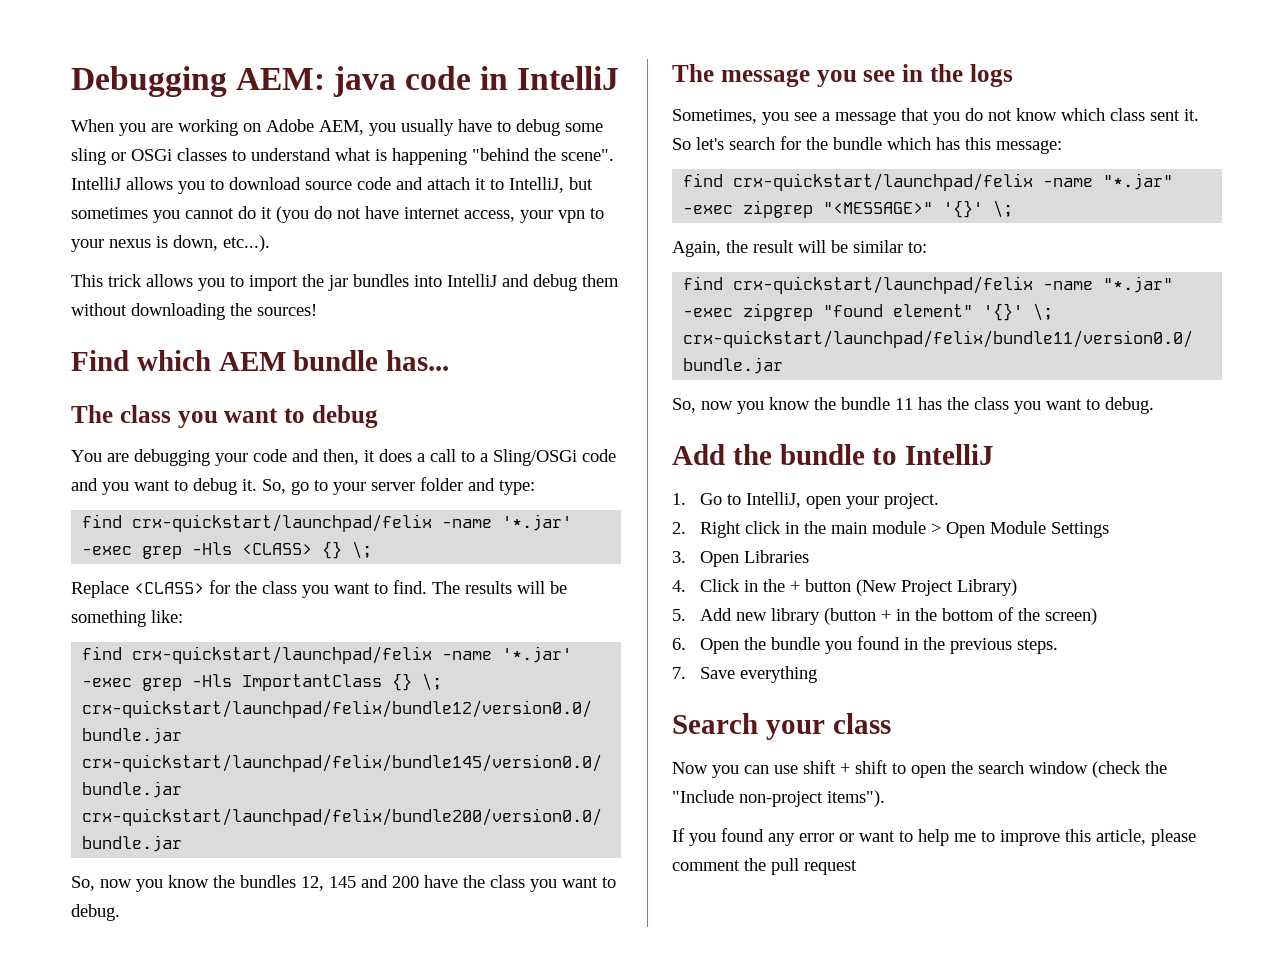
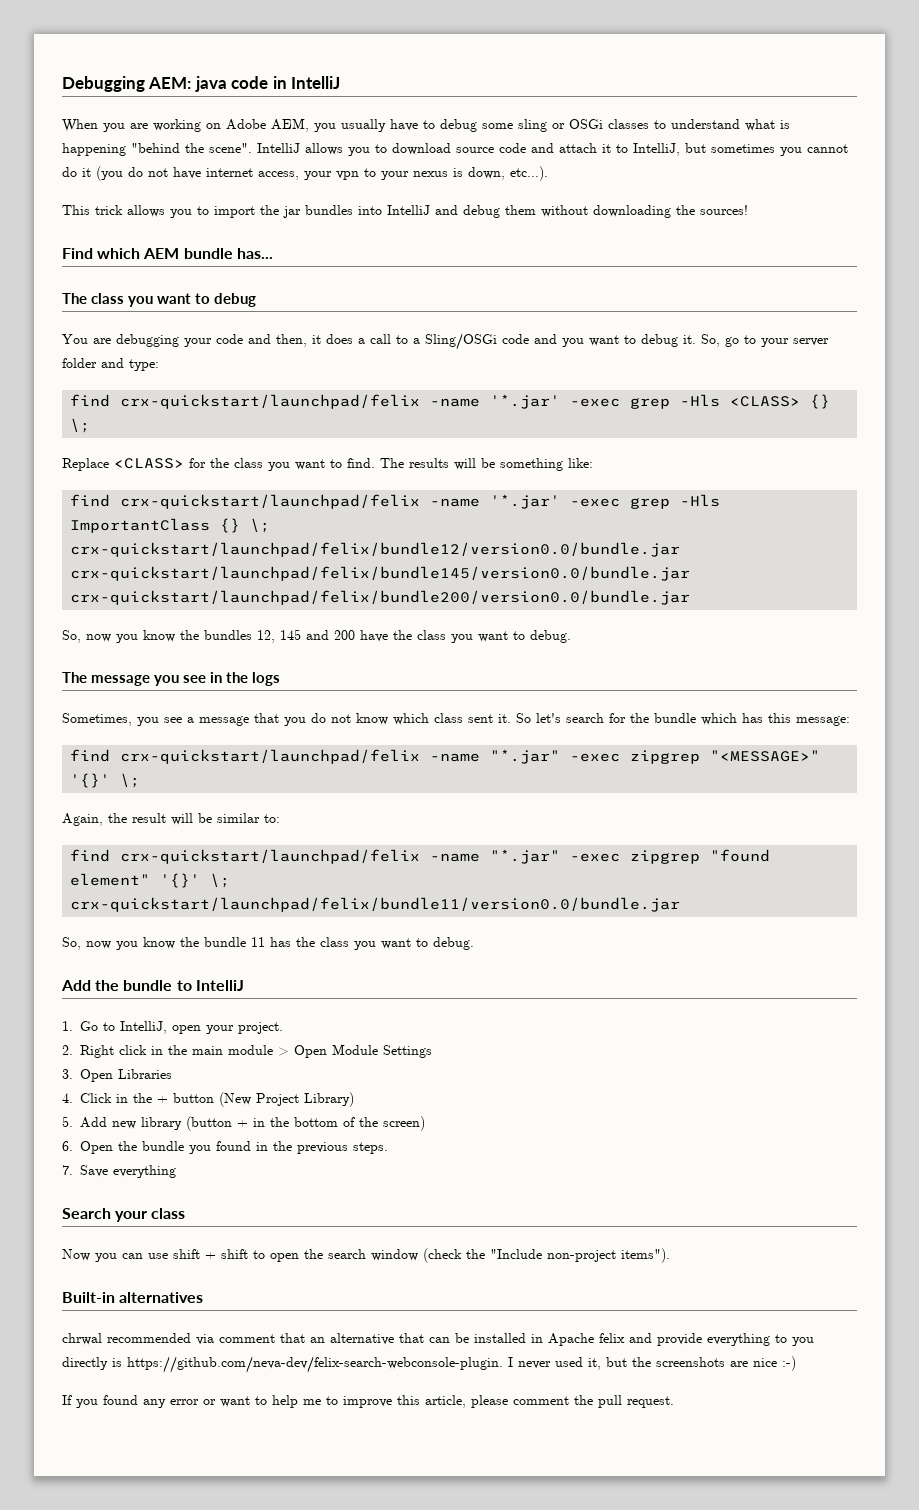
+ Built-in alternatives
+ chrwal recommended via comment that an alternative that can be installed in Apache felix and provide everything to you directly is https://github.com/neva-dev/felix-search-webconsole-plugin. I never used it, but the screenshots are nice :-)
- If you found any error or want to help me to improve this article, please comment the pull request
+ If you found any error or want to help me to improve this article, please comment the pull request.

